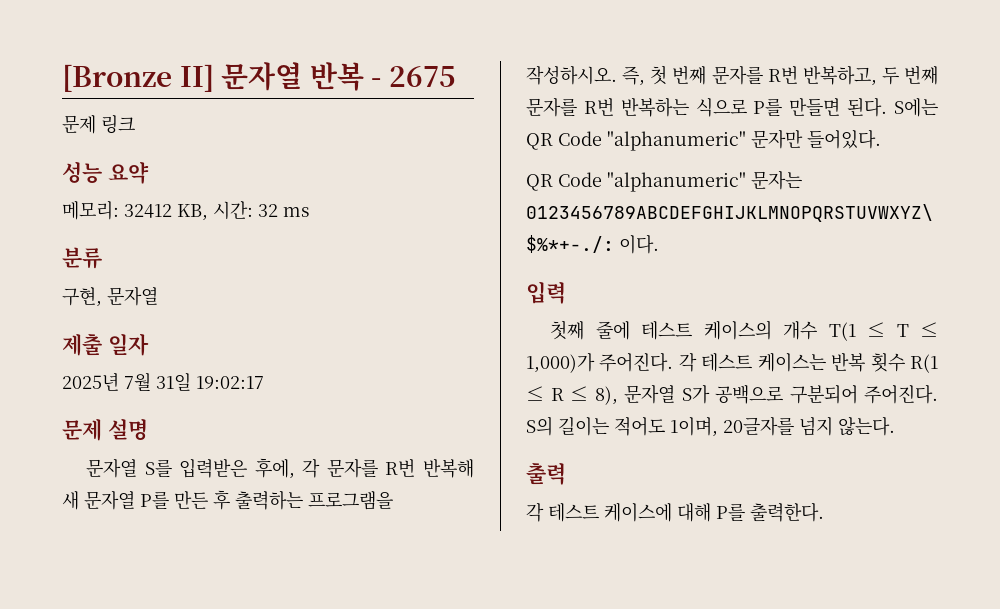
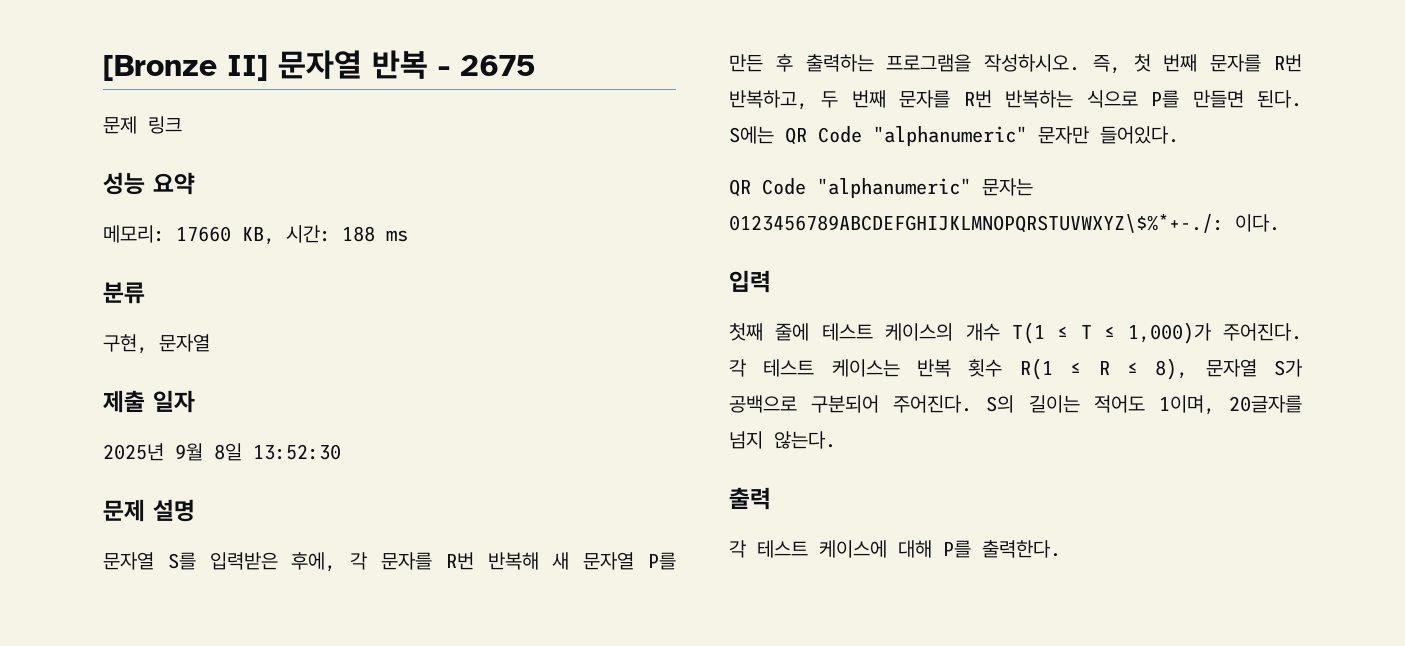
- 메모리: 32412 KB, 시간: 32 ms
+ 메모리: 17660 KB, 시간: 188 ms
- 2025년 7월 31일 19:02:17
+ 2025년 9월 8일 13:52:30

